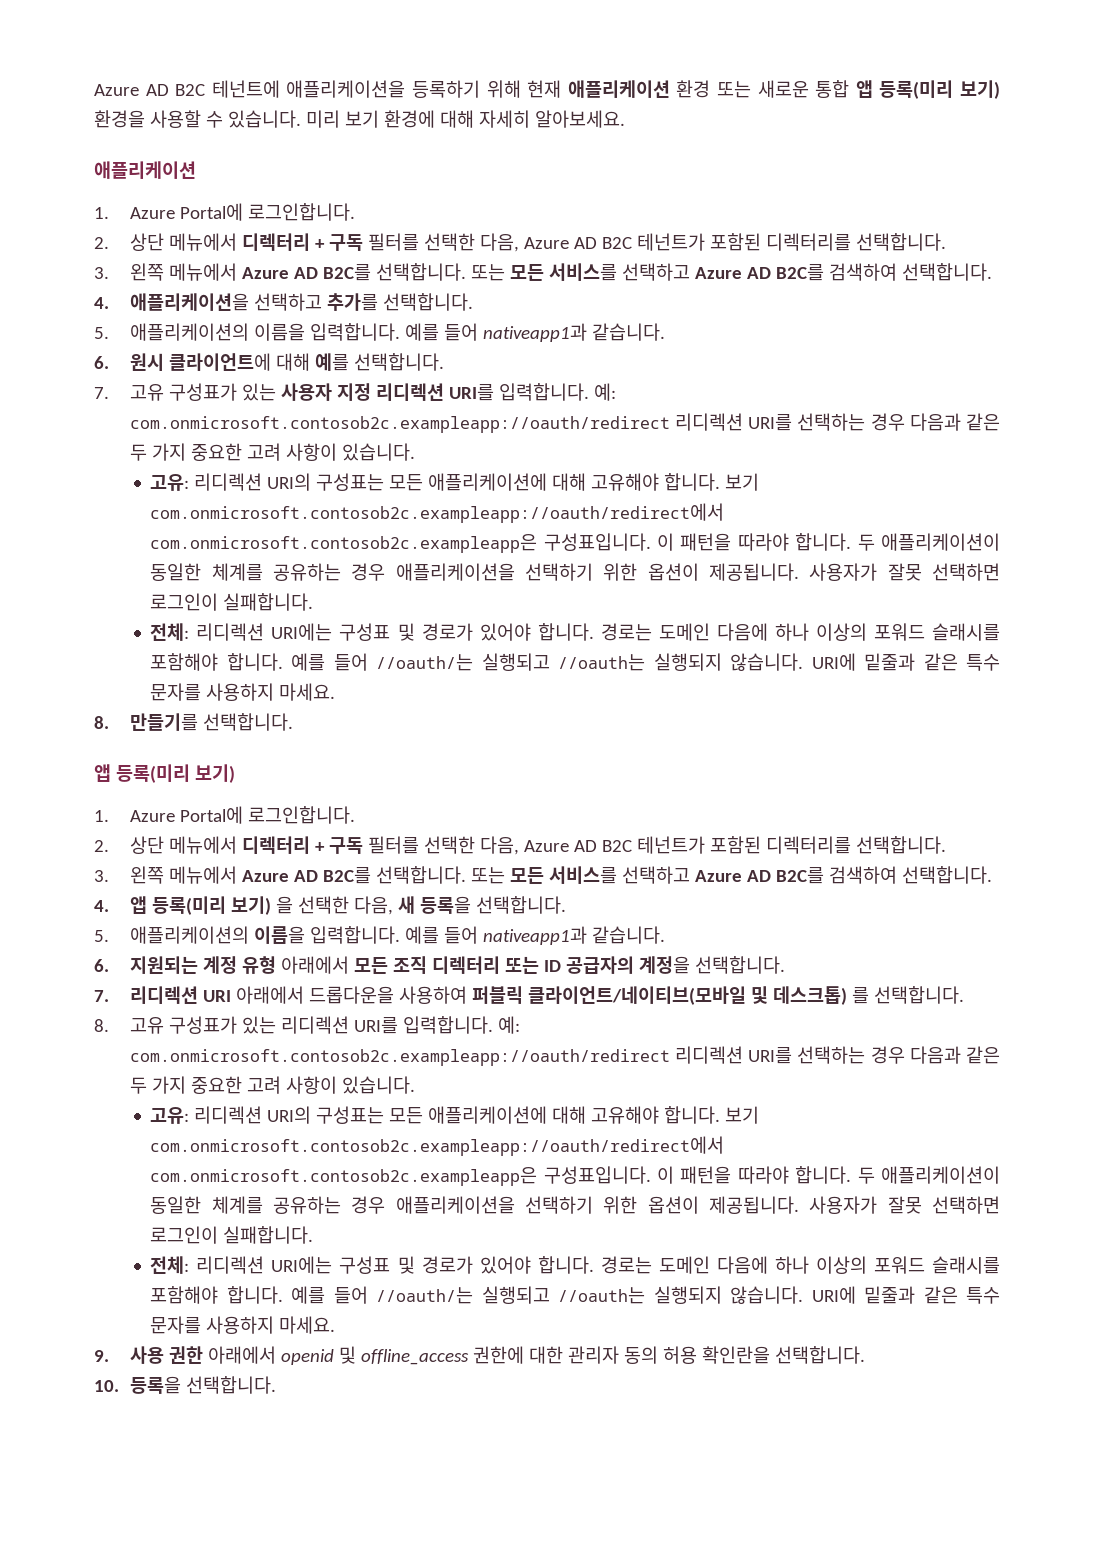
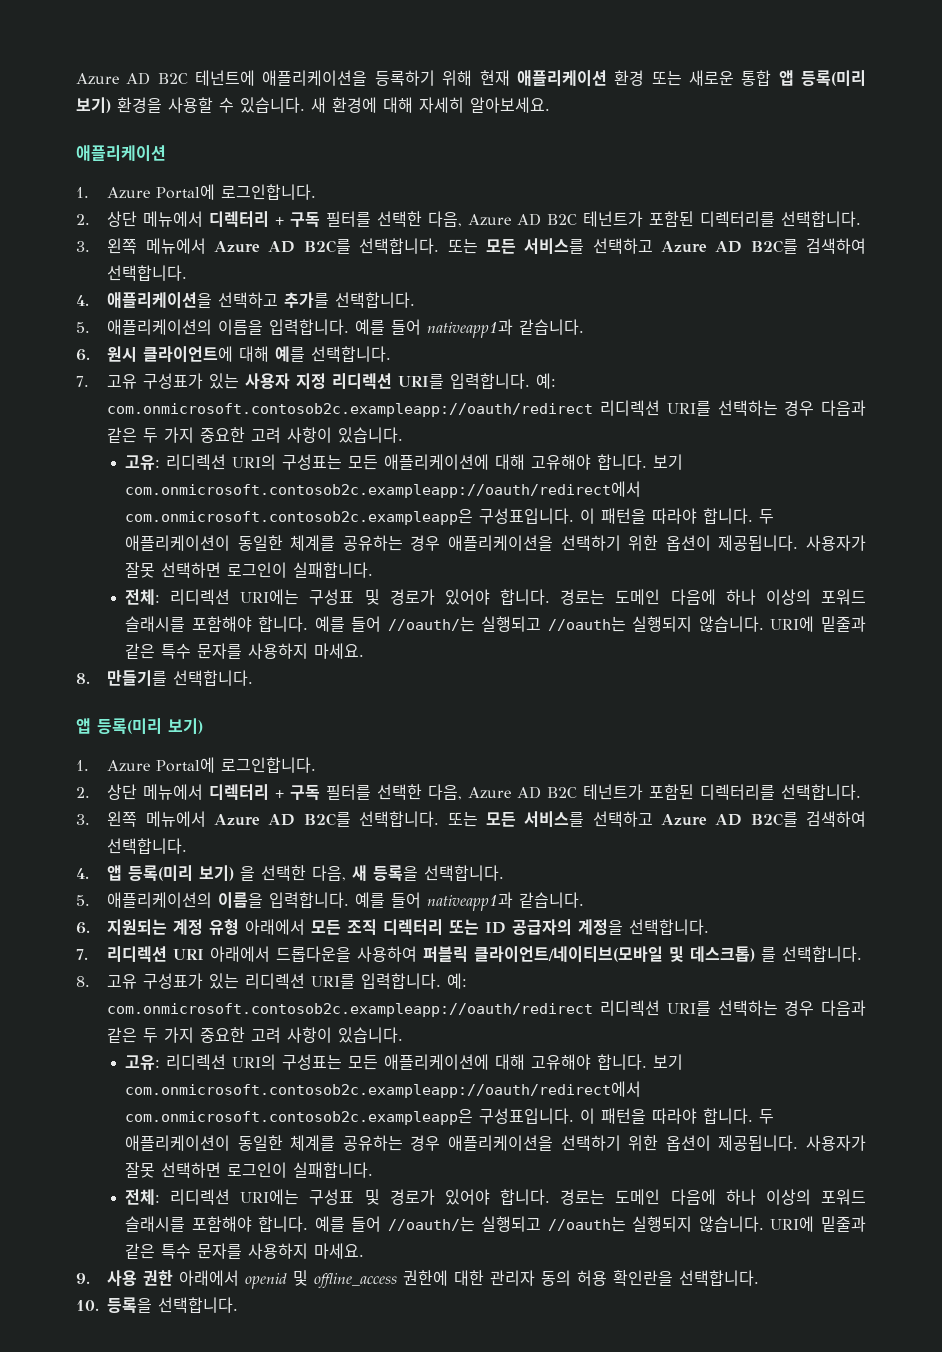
- 미리 보기 환경에 대해 자세히 알아보세요.
+ 새 환경에 대해 자세히 알아보세요.

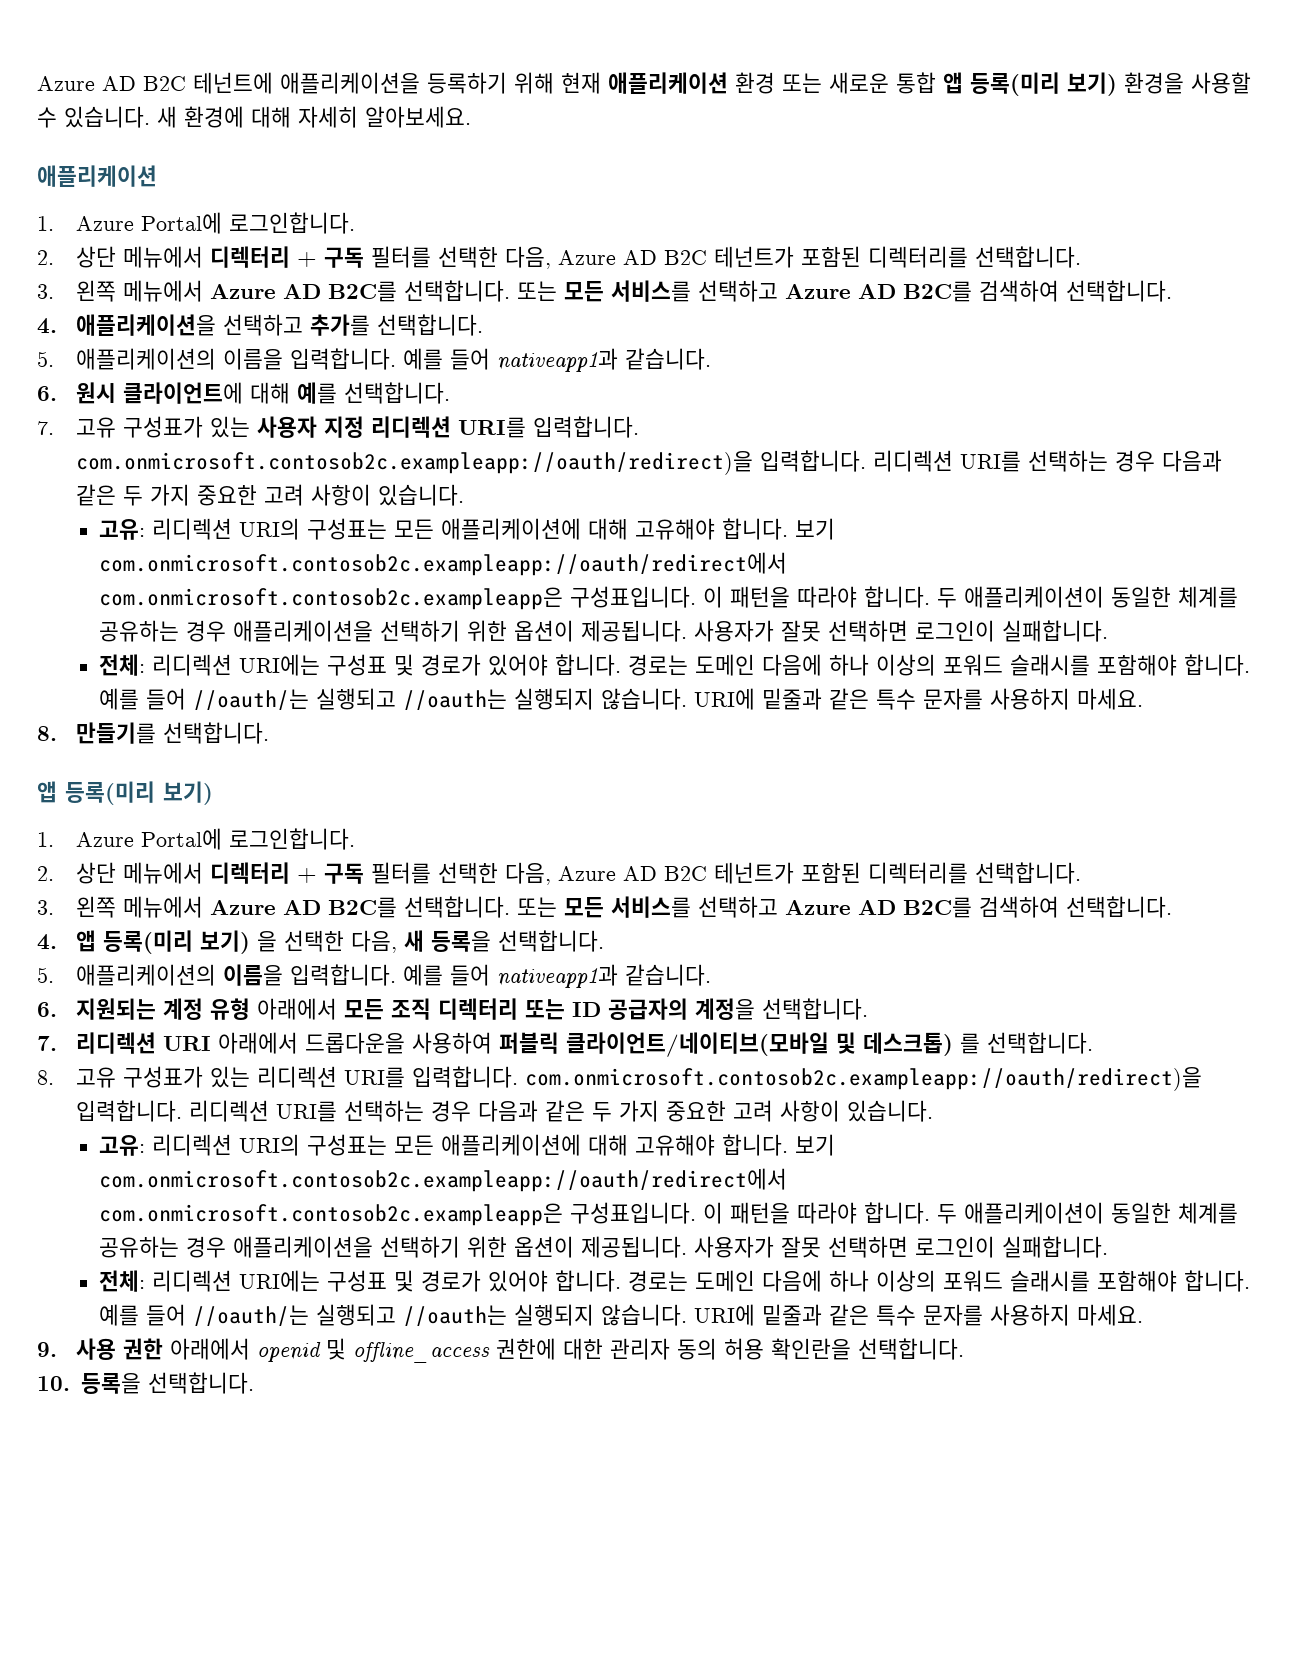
- 7. 고유 구성표가 있는 사용자 지정 리디렉션 URI를 입력합니다. 예: com.onmicrosoft.contosob2c.exampleapp://oauth/redirect 리디렉션 URI를 선택하는 경우 다음과 같은 두 가지 중요한 고려 사항이 있습니다.
+ 7. 고유 구성표가 있는 사용자 지정 리디렉션 URI를 입력합니다. com.onmicrosoft.contosob2c.exampleapp://oauth/redirect)을 입력합니다. 리디렉션 URI를 선택하는 경우 다음과 같은 두 가지 중요한 고려 사항이 있습니다.
- 8. 고유 구성표가 있는 리디렉션 URI를 입력합니다. 예: com.onmicrosoft.contosob2c.exampleapp://oauth/redirect 리디렉션 URI를 선택하는 경우 다음과 같은 두 가지 중요한 고려 사항이 있습니다.
+ 8. 고유 구성표가 있는 리디렉션 URI를 입력합니다. com.onmicrosoft.contosob2c.exampleapp://oauth/redirect)을 입력합니다. 리디렉션 URI를 선택하는 경우 다음과 같은 두 가지 중요한 고려 사항이 있습니다.

